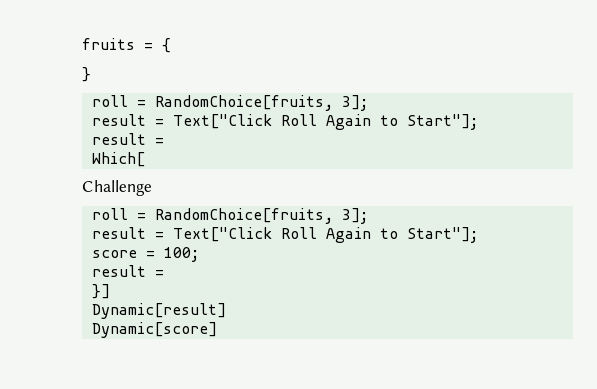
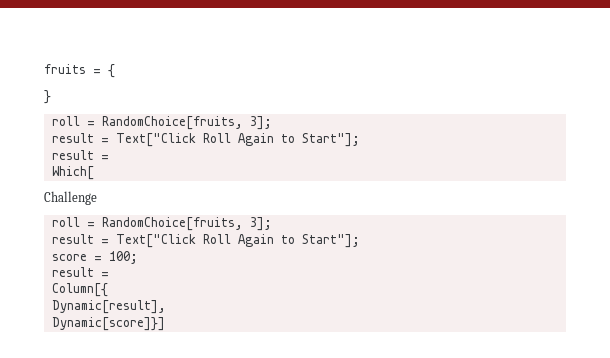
- }]
- Dynamic[result]
- Dynamic[score]
+ Column[{
+ Dynamic[result],
+ Dynamic[score]}]

